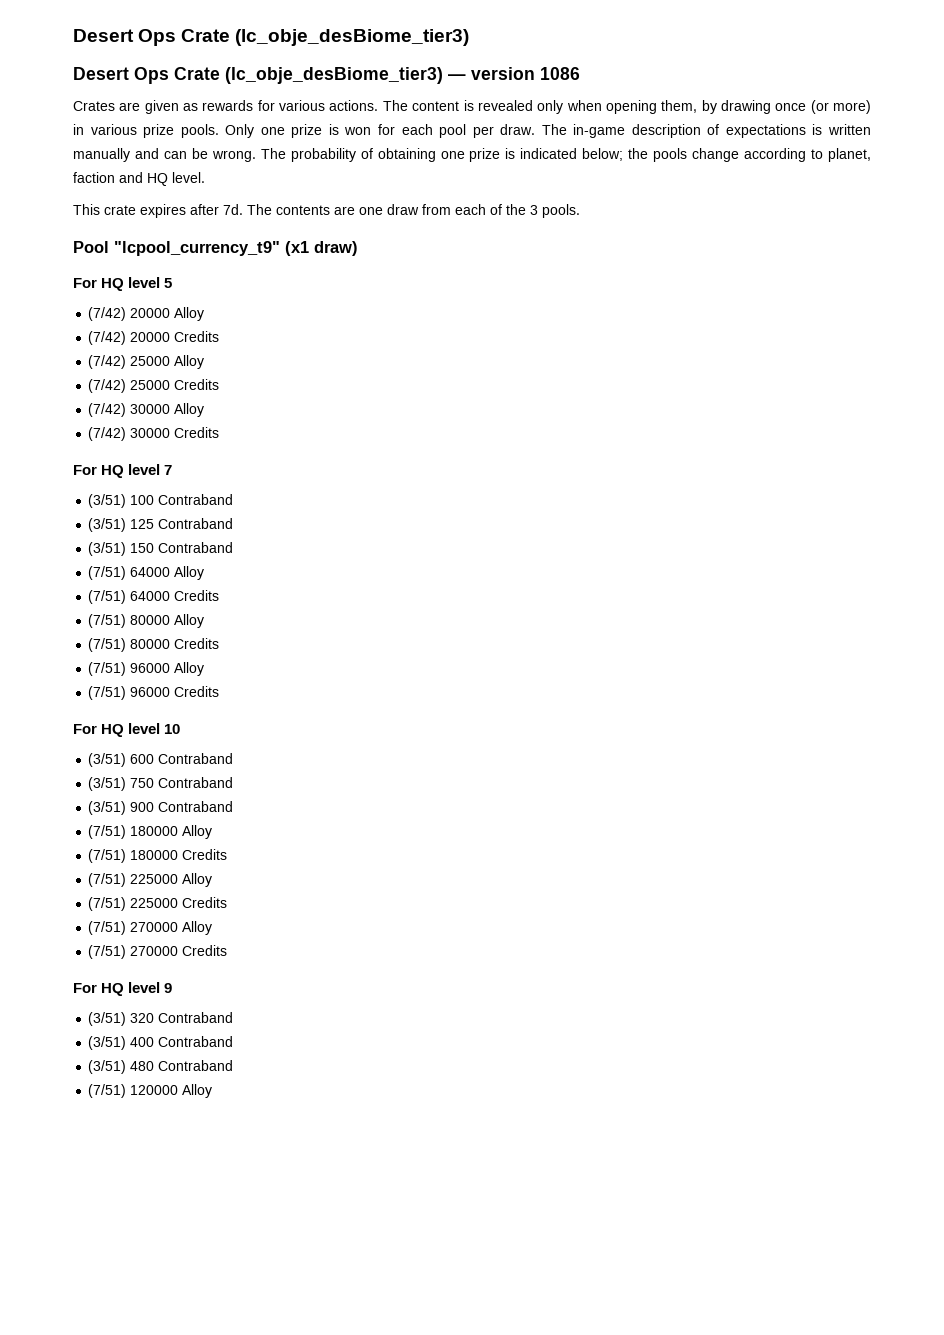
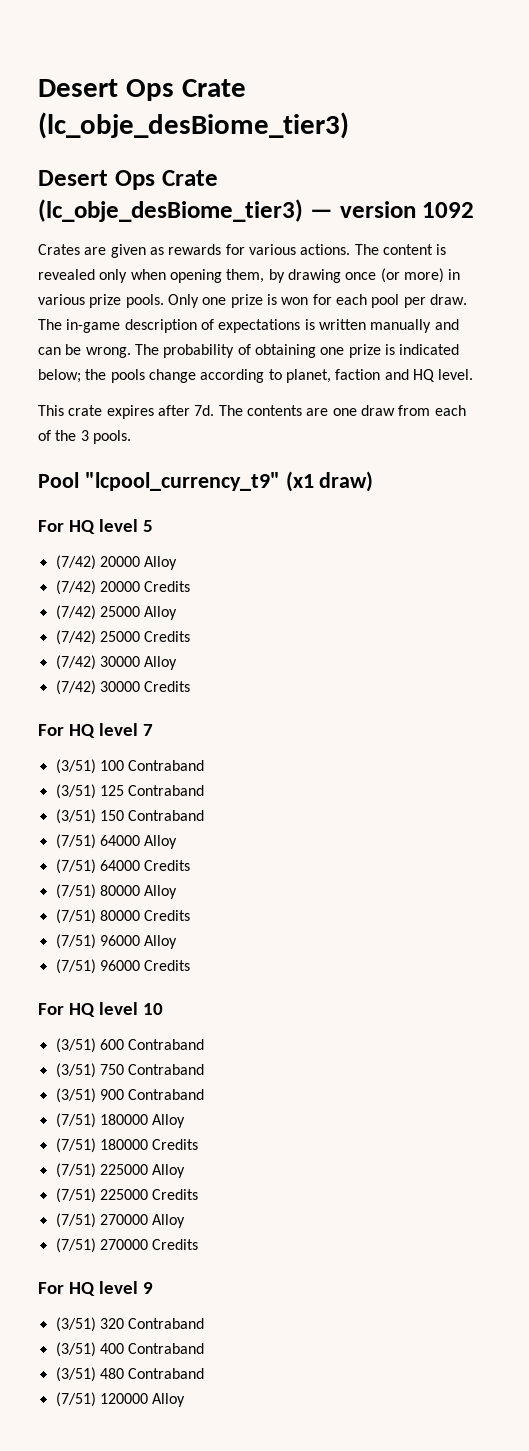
- Desert Ops Crate (lc_obje_desBiome_tier3) — version 1086
+ Desert Ops Crate (lc_obje_desBiome_tier3) — version 1092

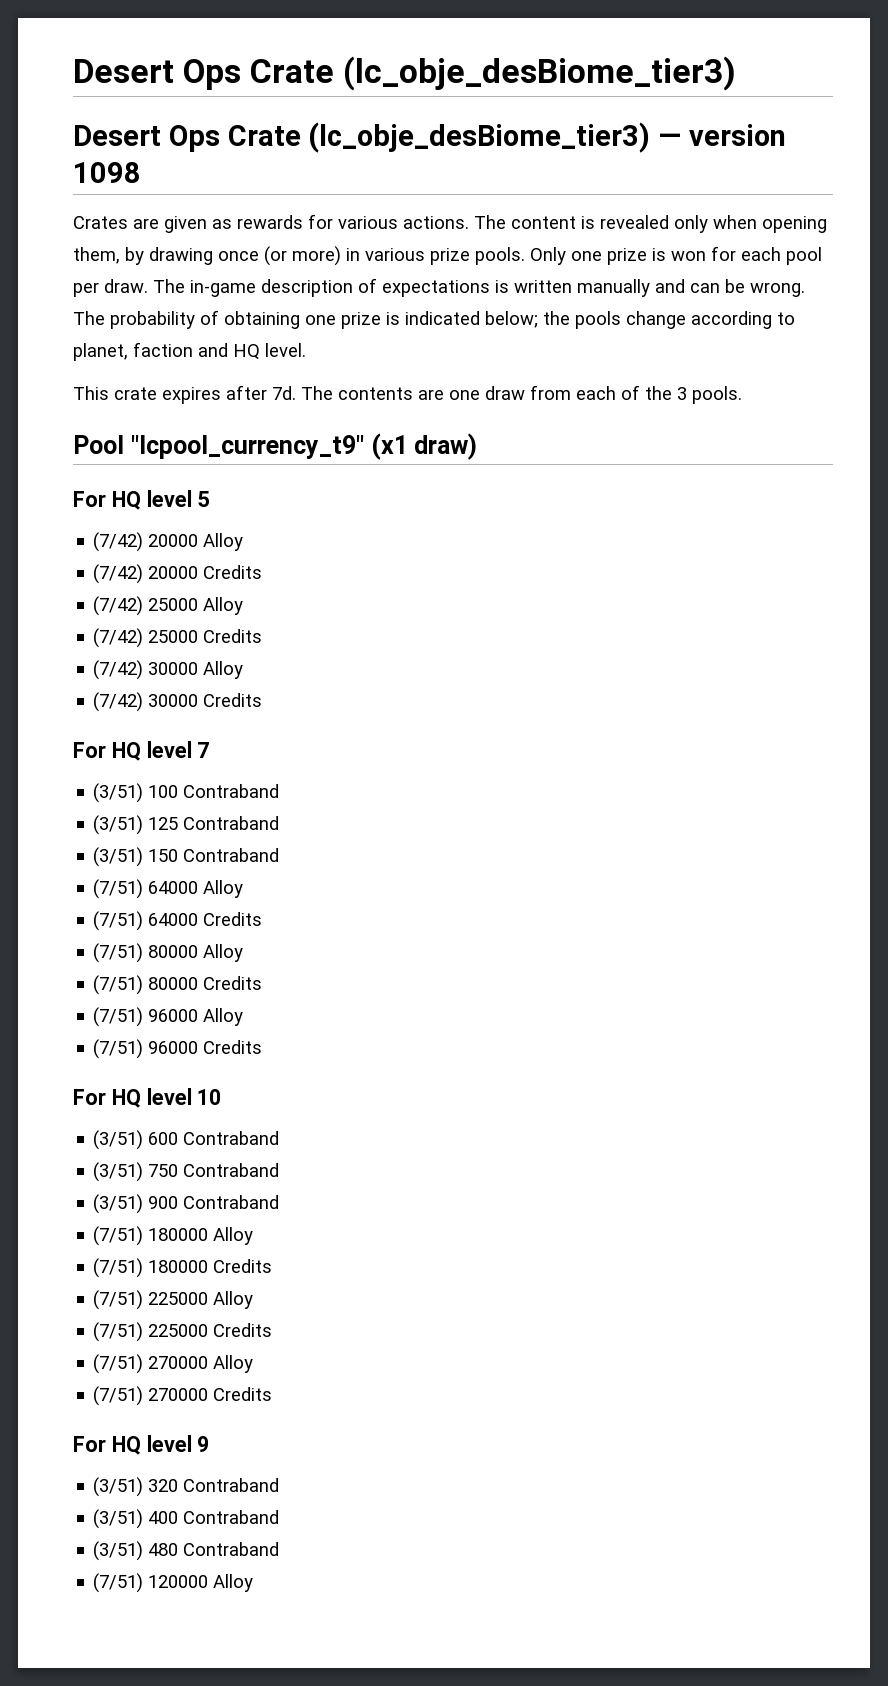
- Desert Ops Crate (lc_obje_desBiome_tier3) — version 1092
+ Desert Ops Crate (lc_obje_desBiome_tier3) — version 1098

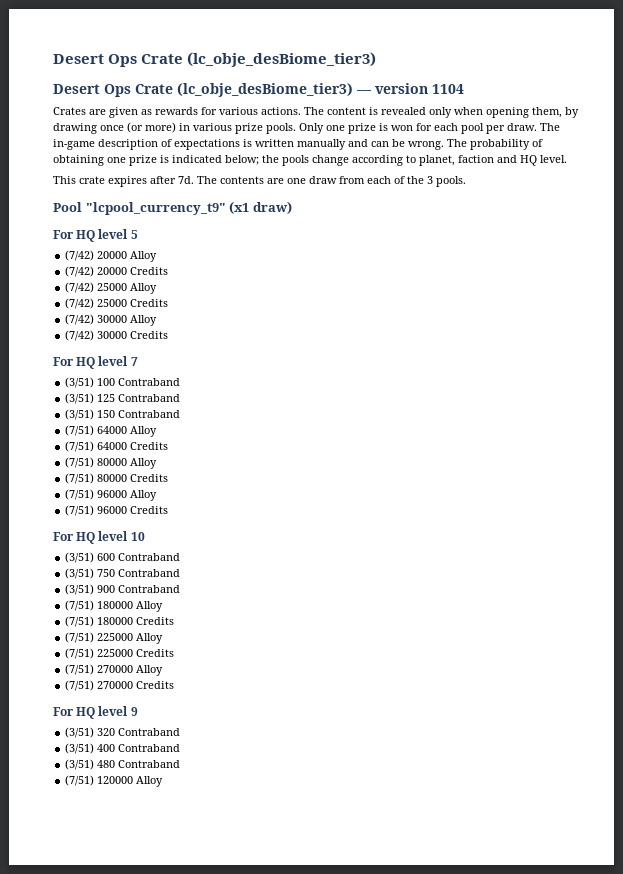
- Desert Ops Crate (lc_obje_desBiome_tier3) — version 1098
+ Desert Ops Crate (lc_obje_desBiome_tier3) — version 1104

